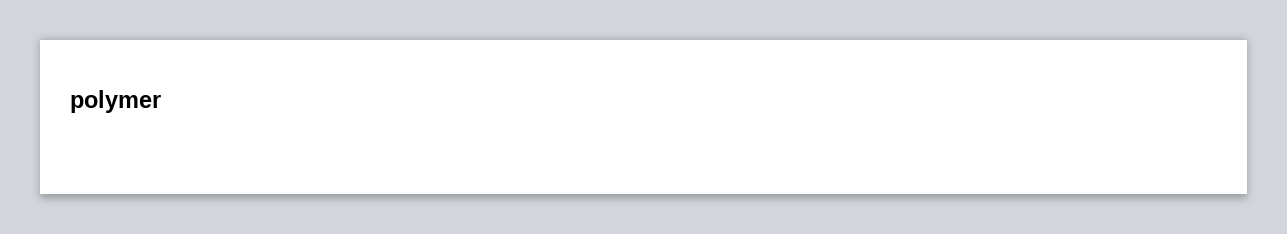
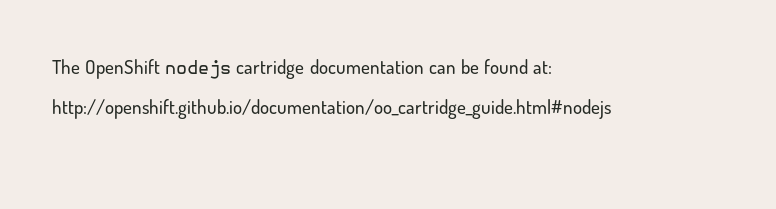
- polymer
+ The OpenShift nodejs cartridge documentation can be found at:
+ http://openshift.github.io/documentation/oo_cartridge_guide.html#nodejs

